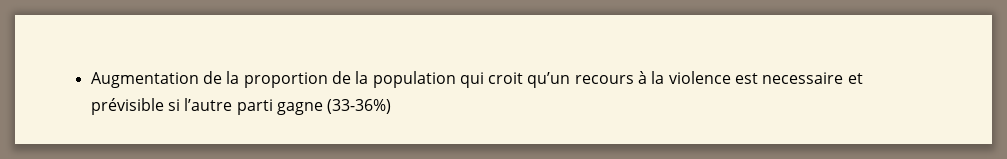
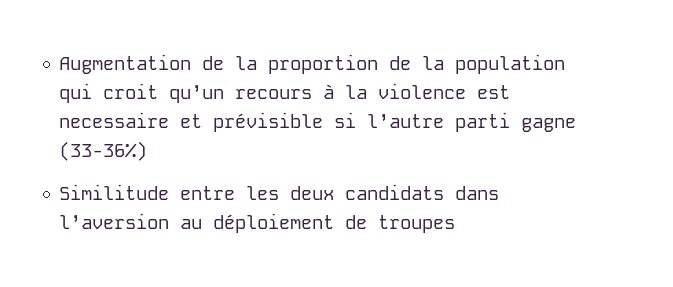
+ Similitude entre les deux candidats dans l’aversion au déploiement de troupes

